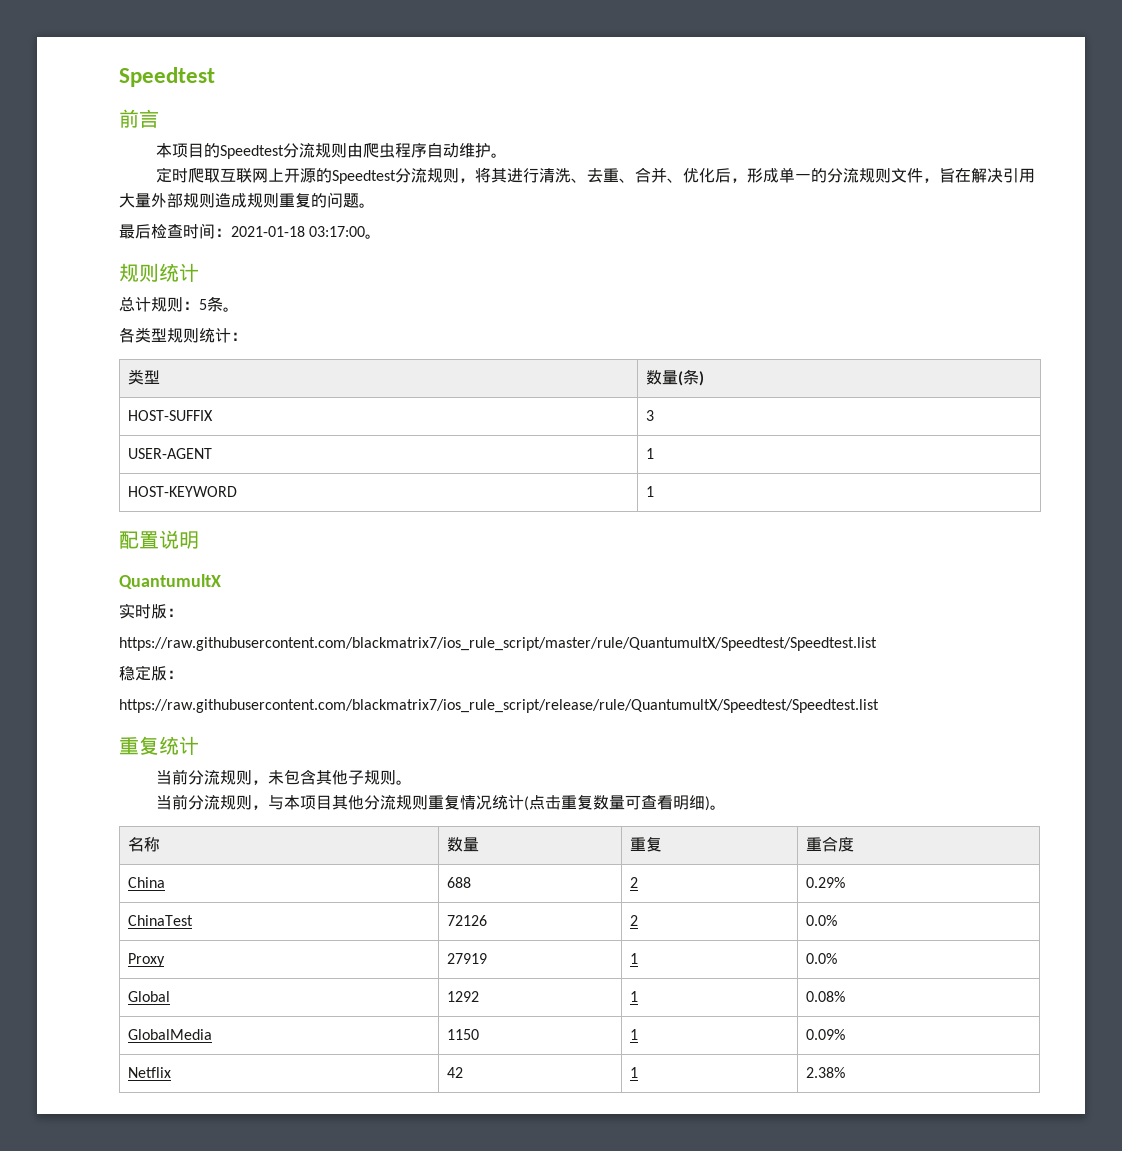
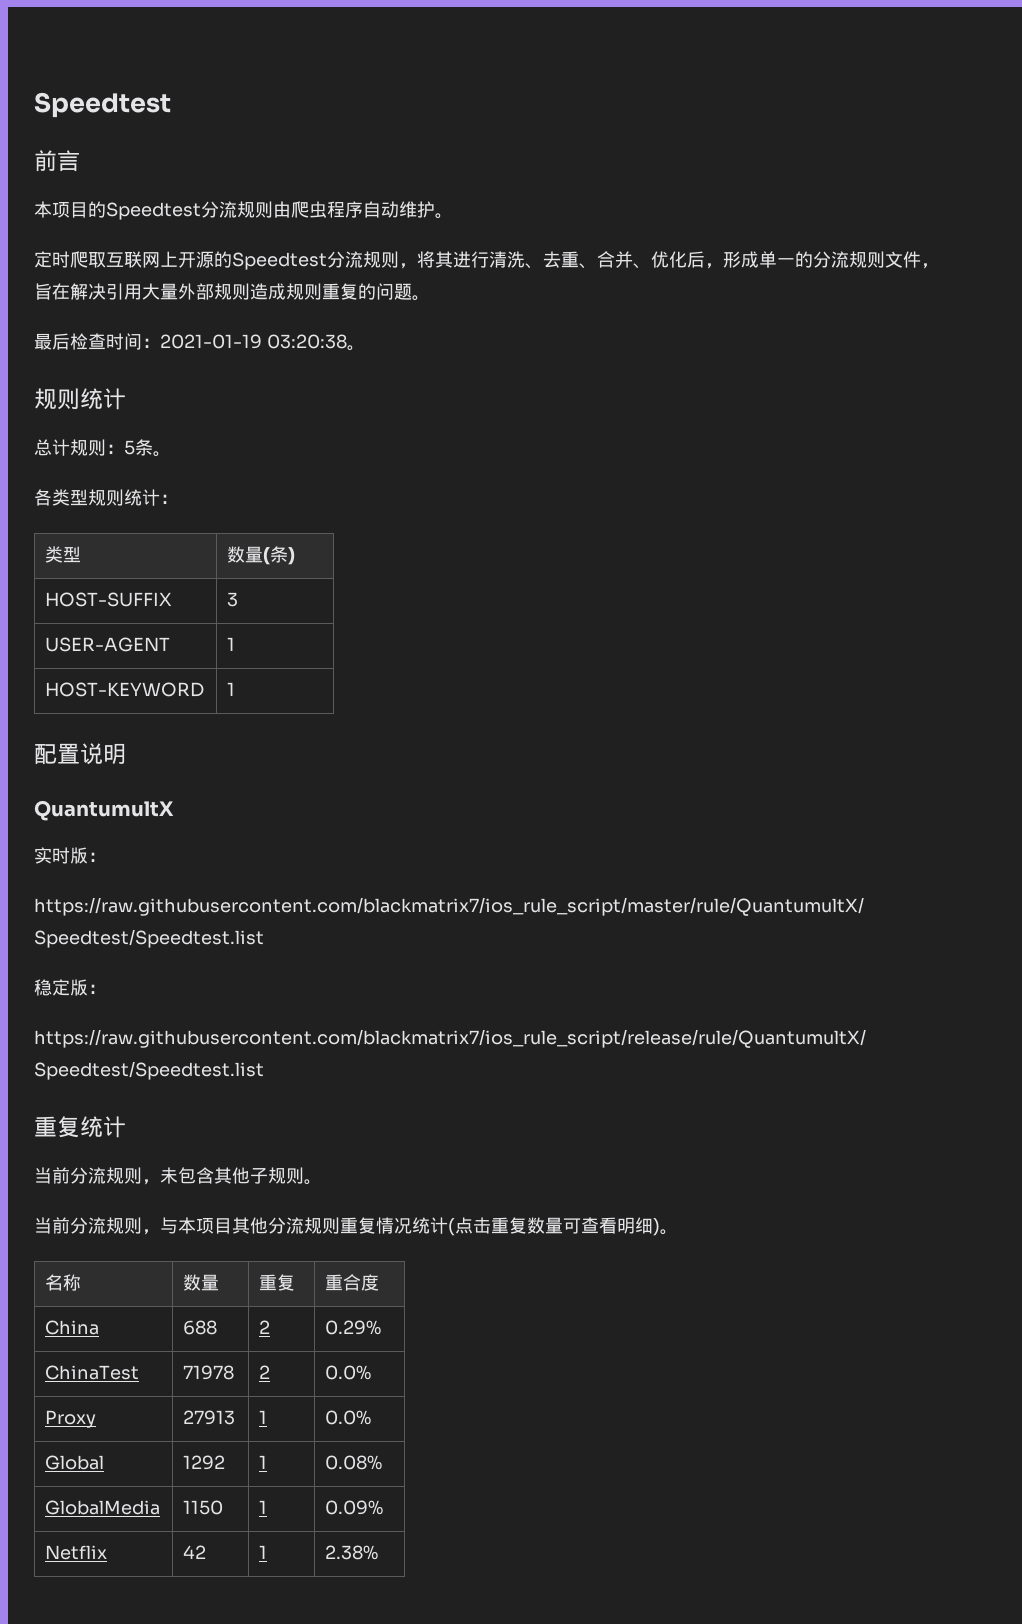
- 最后检查时间：2021-01-18 03:17:00。
+ 最后检查时间：2021-01-19 03:20:38。
- ChinaTest | 72126 | 2 | 0.0%
+ ChinaTest | 71978 | 2 | 0.0%
- Proxy | 27919 | 1 | 0.0%
+ Proxy | 27913 | 1 | 0.0%

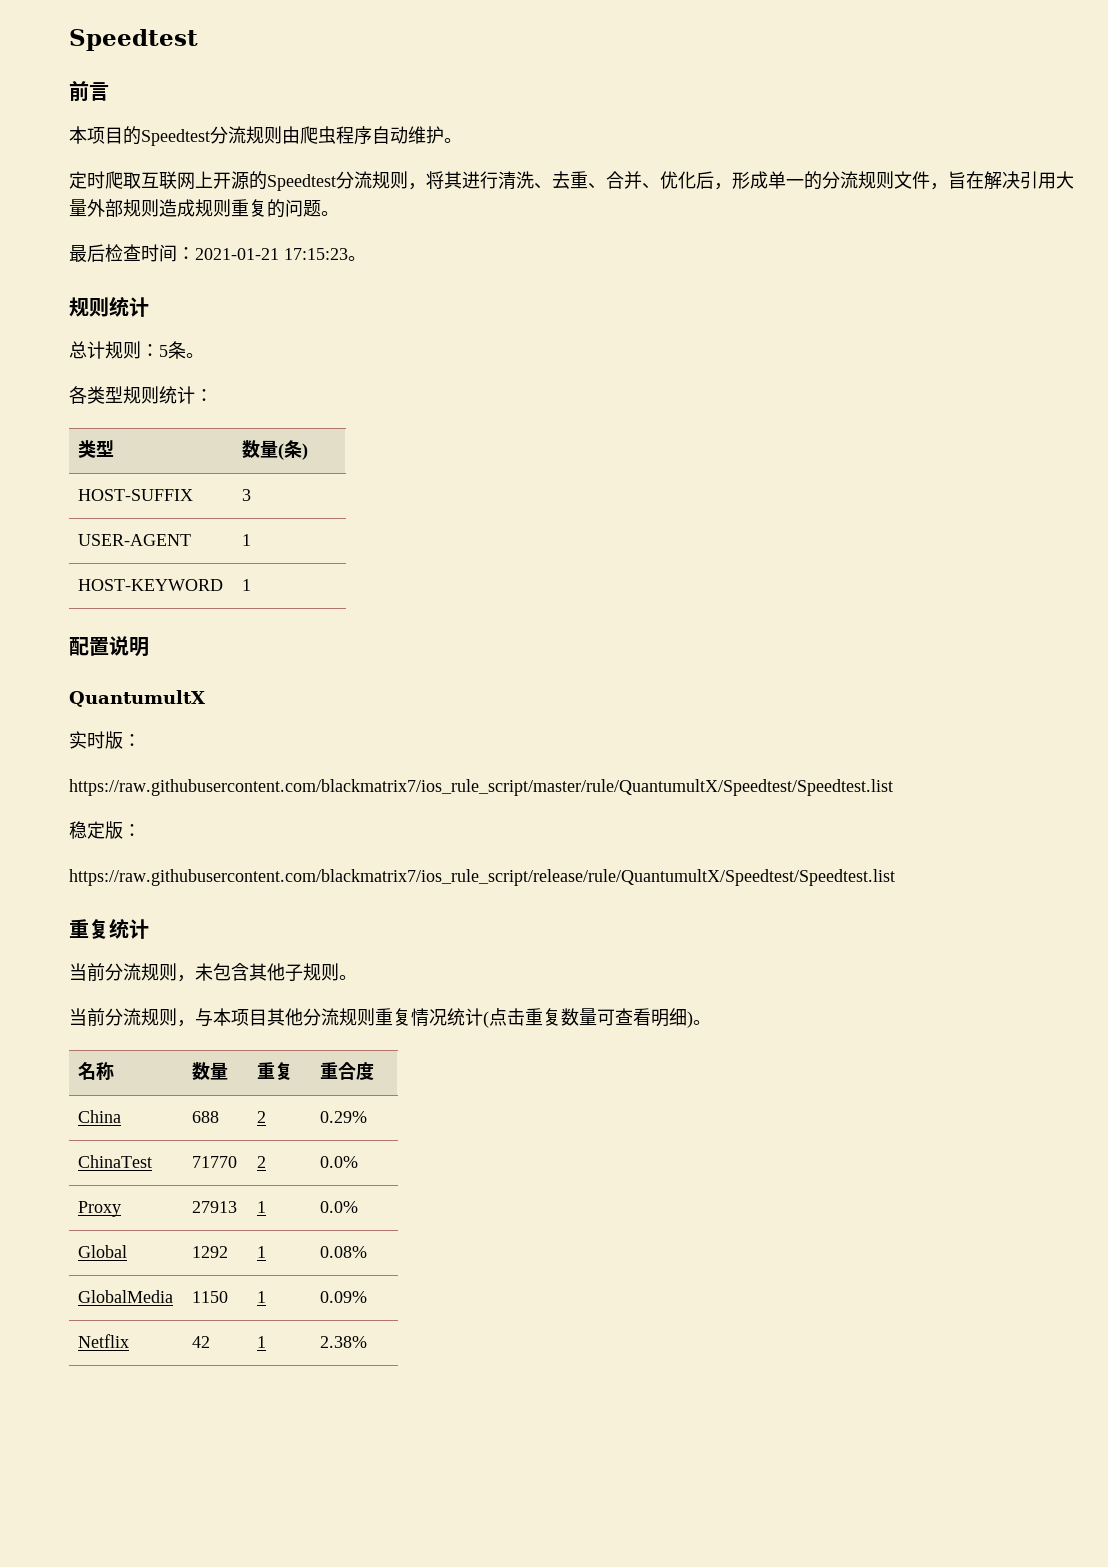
- 最后检查时间：2021-01-19 03:20:38。
+ 最后检查时间：2021-01-21 17:15:23。
- ChinaTest | 71978 | 2 | 0.0%
+ ChinaTest | 71770 | 2 | 0.0%

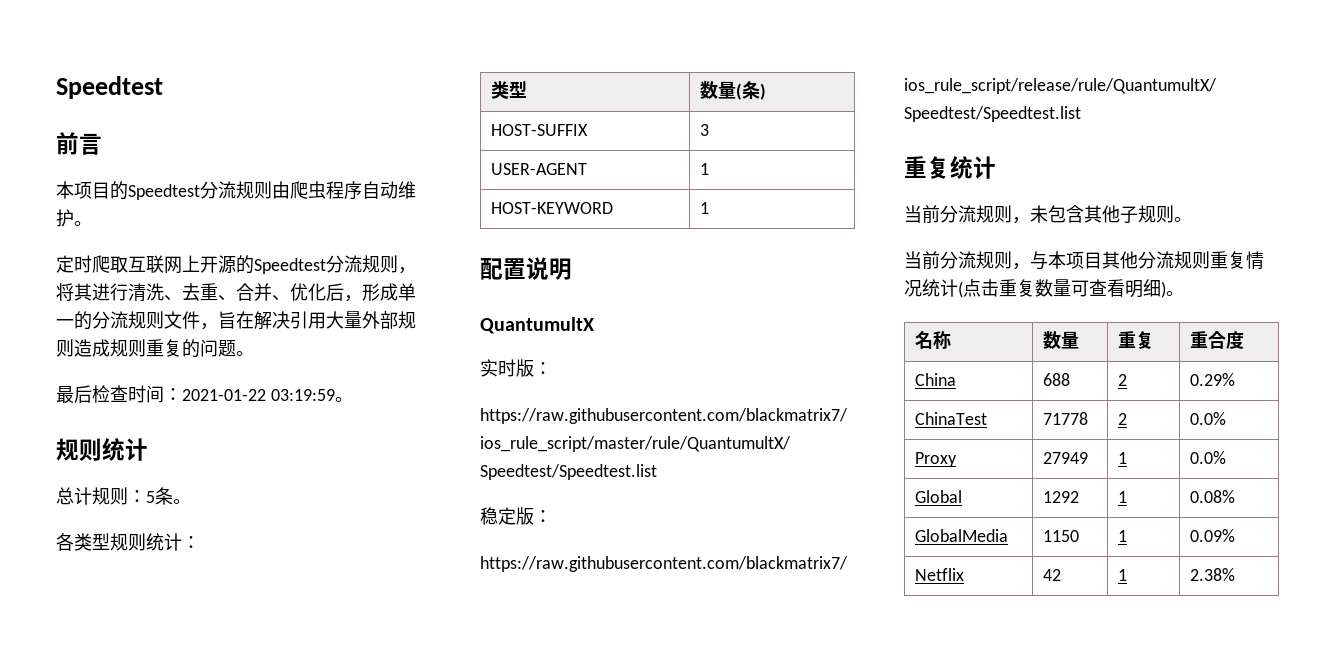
- 最后检查时间：2021-01-21 17:15:23。
+ 最后检查时间：2021-01-22 03:19:59。
- ChinaTest | 71770 | 2 | 0.0%
+ ChinaTest | 71778 | 2 | 0.0%
- Proxy | 27913 | 1 | 0.0%
+ Proxy | 27949 | 1 | 0.0%

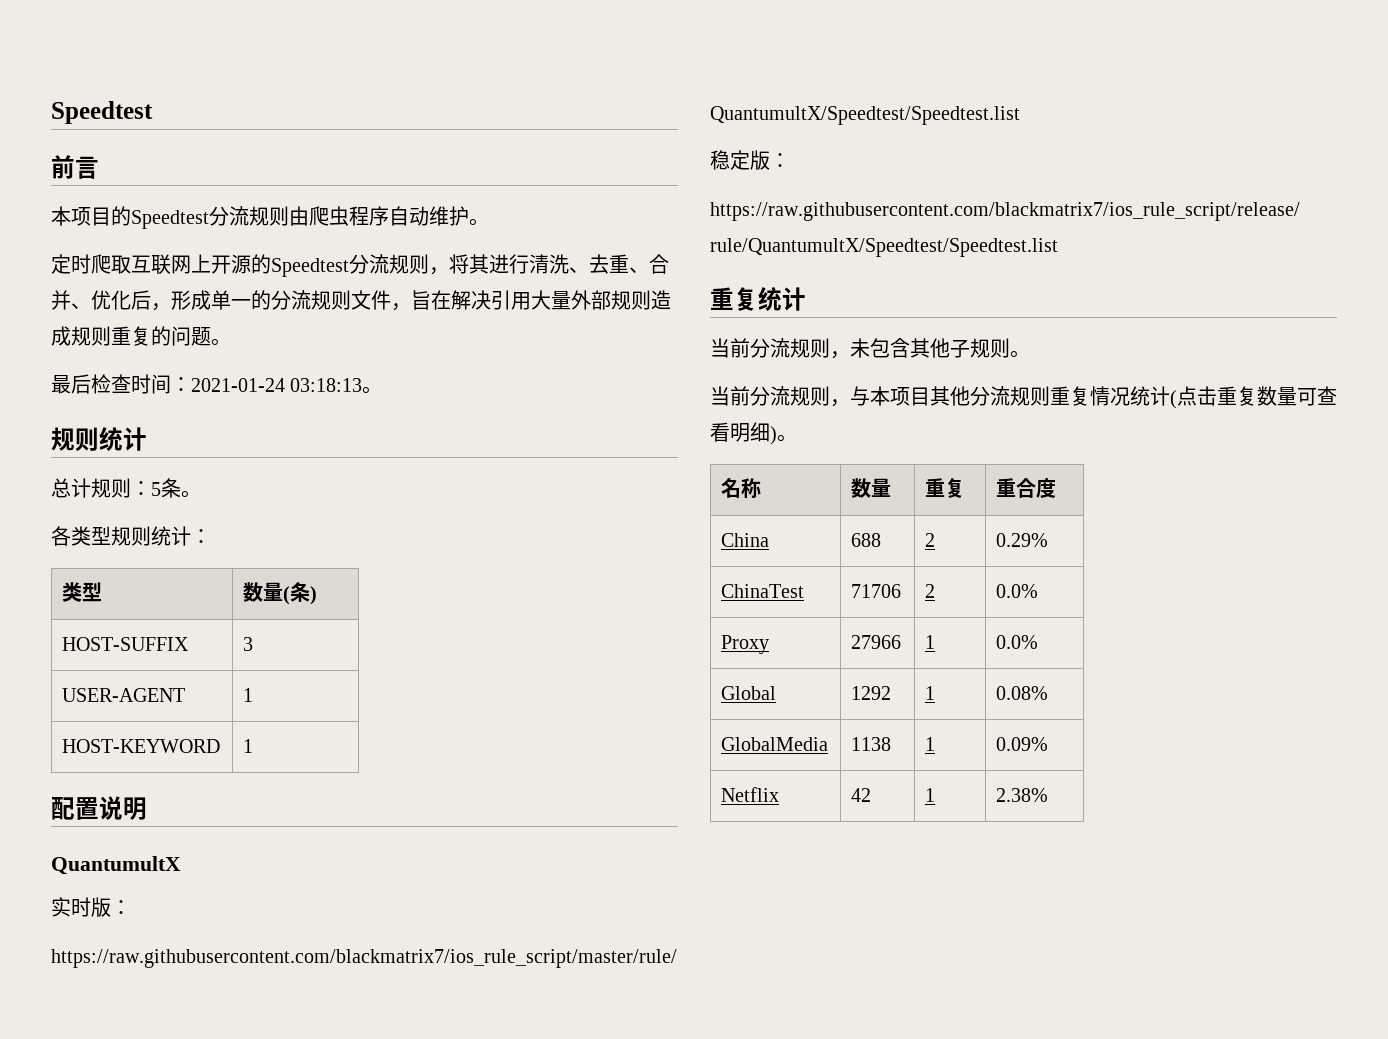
- 最后检查时间：2021-01-22 03:19:59。
+ 最后检查时间：2021-01-24 03:18:13。
- ChinaTest | 71778 | 2 | 0.0%
+ ChinaTest | 71706 | 2 | 0.0%
- Proxy | 27949 | 1 | 0.0%
+ Proxy | 27966 | 1 | 0.0%
- GlobalMedia | 1150 | 1 | 0.09%
+ GlobalMedia | 1138 | 1 | 0.09%

